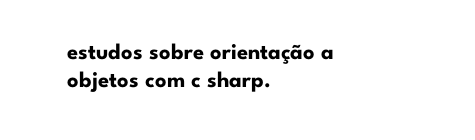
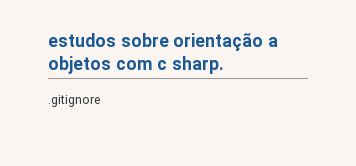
+ .gitignore

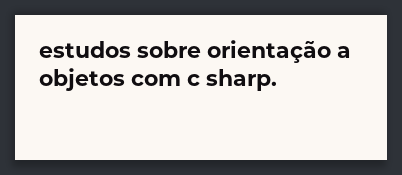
- .gitignore

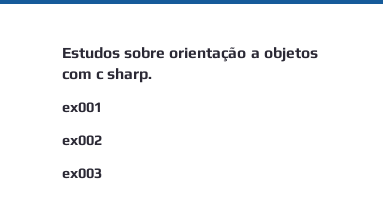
- estudos sobre orientação a objetos com c sharp.
+ Estudos sobre orientação a objetos com c sharp.
+ ex001
+ ex002
+ ex003

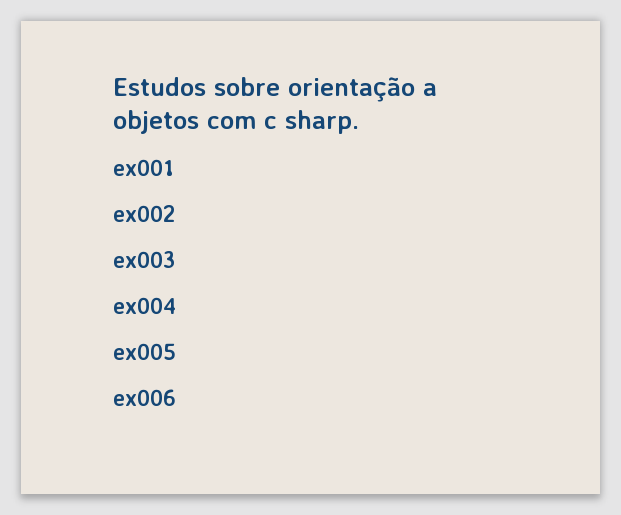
+ ex004
+ ex005
+ ex006

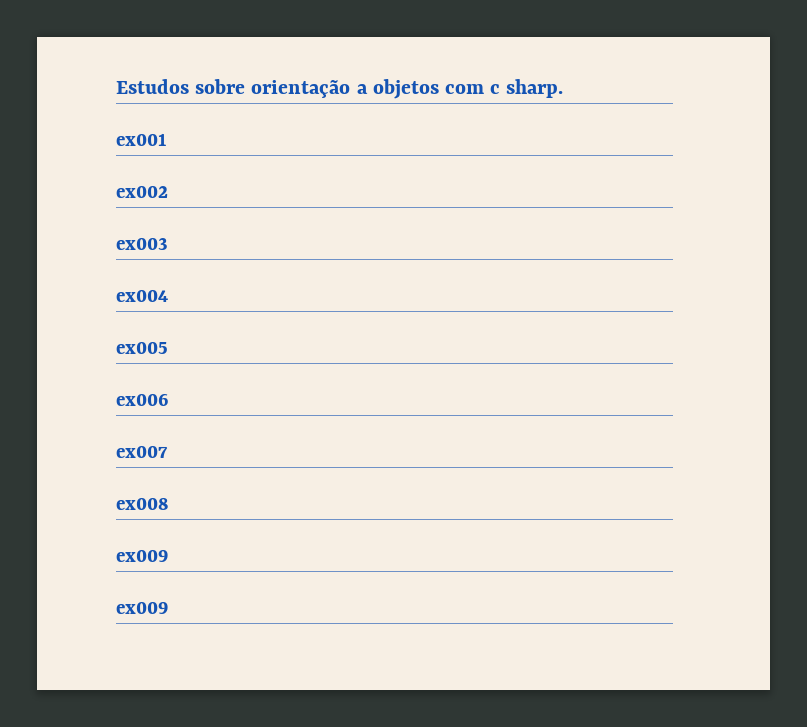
+ ex007
+ ex008
+ ex009
+ ex009

